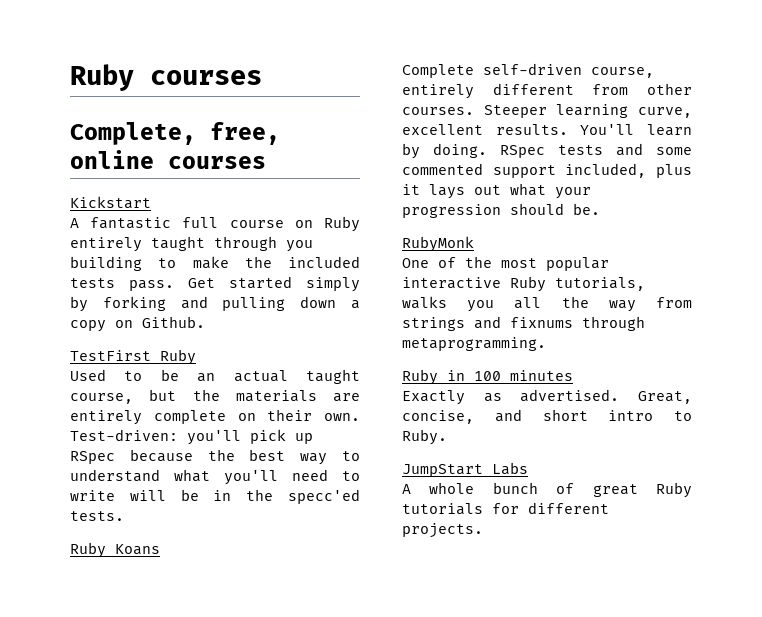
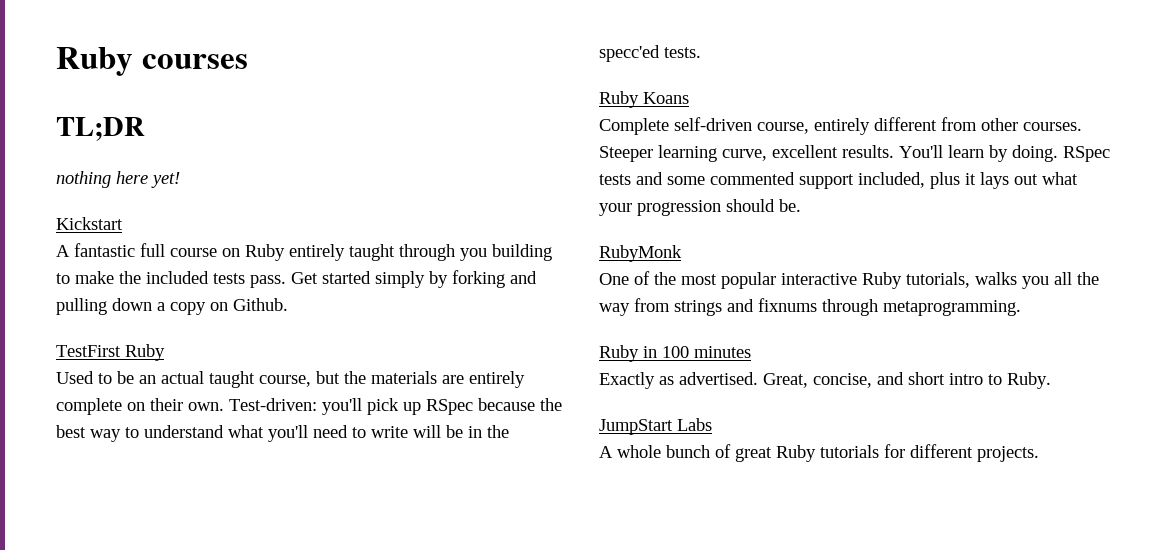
- Complete, free, online courses
+ TL;DR
+ nothing here yet!

